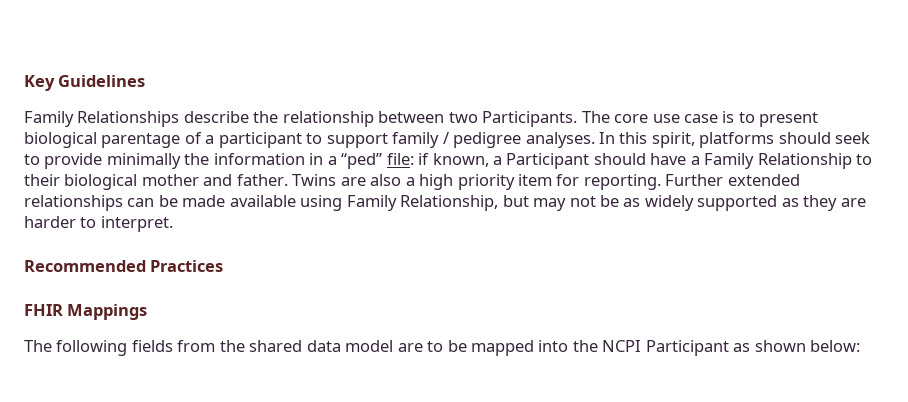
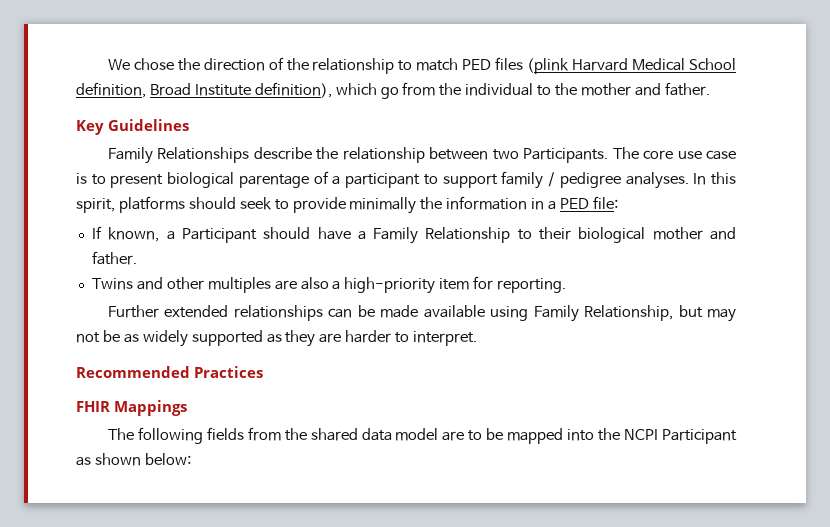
+ We chose the direction of the relationship to match PED files (plink Harvard Medical School definition, Broad Institute definition), which go from the individual to the mother and father.
- In this spirit, platforms should seek to provide minimally the information in a “ped” file: if known, a Participant should have a Family Relationship to their biological mother and father. Twins are also a high priority item for reporting. Further extended relationships can be made available using Family Relationship, but may not be as widely supported as they are harder to interpret.
+ In this spirit, platforms should seek to provide minimally the information in a PED file:
+ If known, a Participant should have a Family Relationship to their biological mother and father.
+ Twins and other multiples are also a high-priority item for reporting.
+ Further extended relationships can be made available using Family Relationship, but may not be as widely supported as they are harder to interpret.

